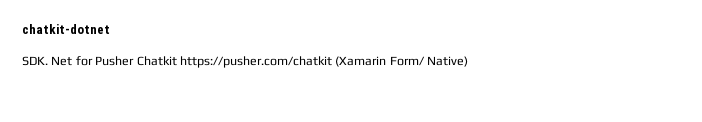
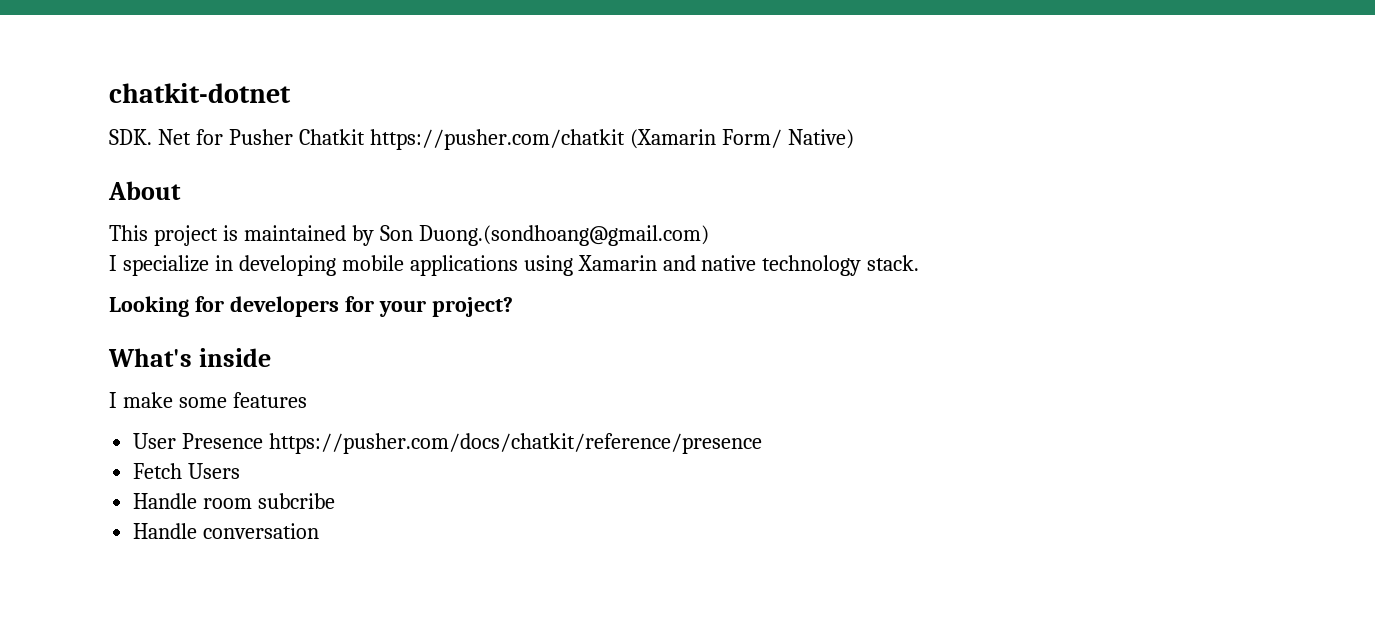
+ About
+ This project is maintained by Son Duong.(sondhoang@gmail.com)
+ I specialize in developing mobile applications using Xamarin and native technology stack.
+ Looking for developers for your project?
+ What's inside
+ I make some features
+ User Presence https://pusher.com/docs/chatkit/reference/presence
+ Fetch Users
+ Handle room subcribe
+ Handle conversation

